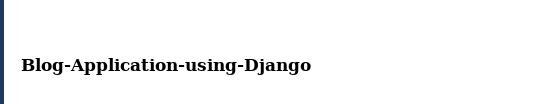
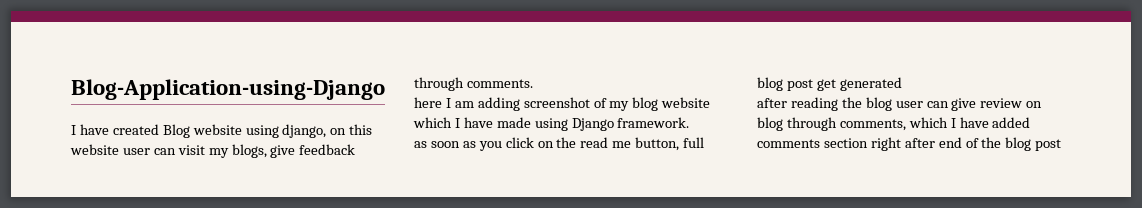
+ I have created Blog website using django, on this website user can visit my blogs, give feedback through comments.
+ here I am adding screenshot of my blog website which I have made using Django framework.
+ as soon as you click on the read me button, full blog post get generated
+ after reading the blog user can give review on blog through comments, which I have added comments section right after end of the blog post

